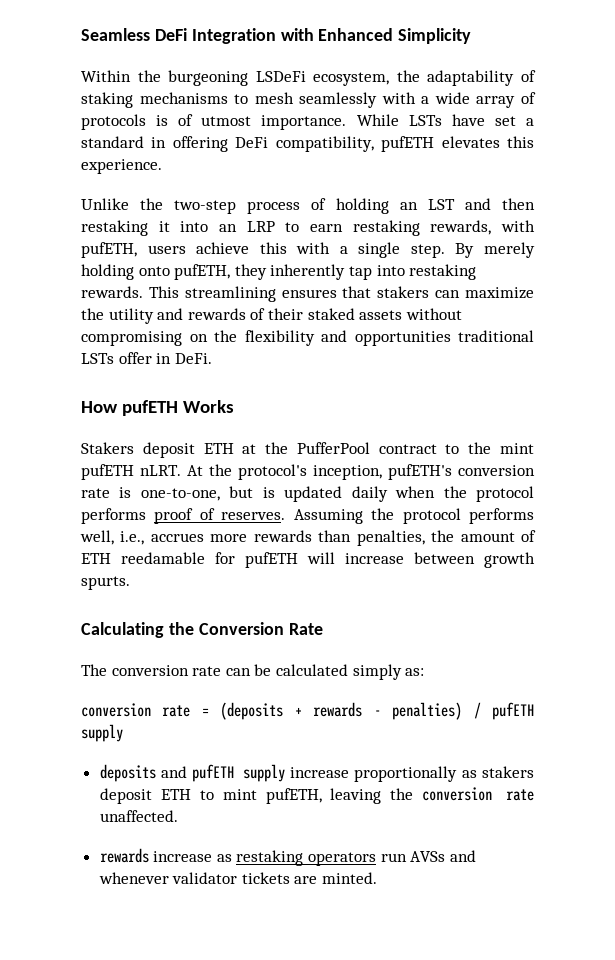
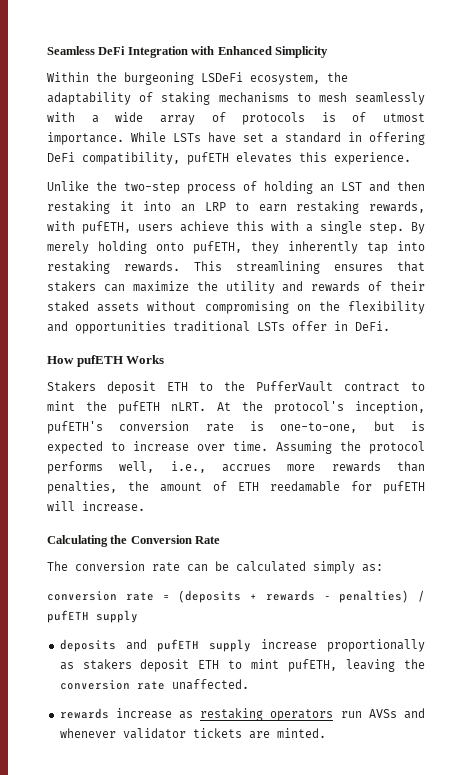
- Stakers deposit ETH at the PufferPool contract to the mint pufETH nLRT.
+ Stakers deposit ETH to the PufferVault contract to mint the pufETH nLRT.
- At the protocol's inception, pufETH's conversion rate is one-to-one, but is updated daily when the protocol performs proof of reserves.
+ At the protocol's inception, pufETH's conversion rate is one-to-one, but is expected to increase over time.
- Assuming the protocol performs well, i.e., accrues more rewards than penalties, the amount of ETH reedamable for pufETH will increase between growth spurts.
+ Assuming the protocol performs well, i.e., accrues more rewards than penalties, the amount of ETH reedamable for pufETH will increase.

